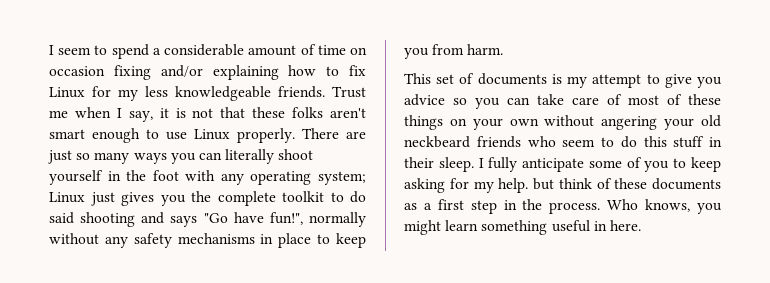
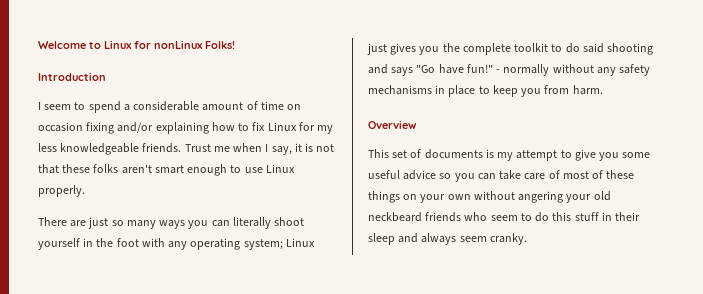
+ Welcome to Linux for nonLinux Folks!
+ Introduction
- Trust me when I say, it is not that these folks aren't smart enough to use Linux properly. There are just so many ways you can literally shoot yourself in the foot with any operating system;
+ Trust me when I say, it is not that these folks aren't smart enough to use Linux properly.
+ There are just so many ways you can literally shoot yourself in the foot with any operating system;
- Linux just gives you the complete toolkit to do said shooting and says "Go have fun!", normally without any safety mechanisms in place to keep you from harm.
+ Linux just gives you the complete toolkit to do said shooting and says "Go have fun!" - normally without any safety mechanisms in place to keep you from harm.
+ Overview
- This set of documents is my attempt to give you advice so you can take care of most of these things on your own without angering your old neckbeard friends who seem to do this stuff in their sleep. I fully anticipate some of you to keep asking for my help. but think of these documents as a first step in the process. Who knows, you might learn something useful in here.
+ This set of documents is my attempt to give you some useful advice so you can take care of most of these things on your own without angering your old neckbeard friends who seem to do this stuff in their sleep and always seem cranky.

